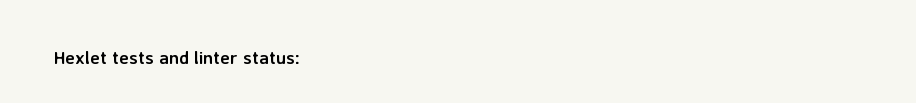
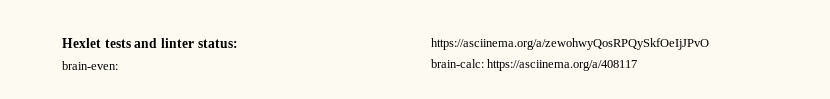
+ brain-even: https://asciinema.org/a/zewohwyQosRPQySkfOeIjJPvO
+ brain-calc: https://asciinema.org/a/408117

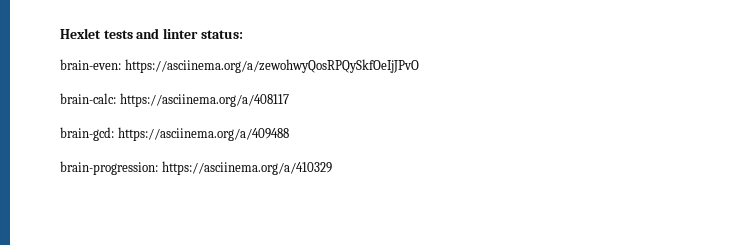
+ brain-gcd: https://asciinema.org/a/409488
+ brain-progression: https://asciinema.org/a/410329

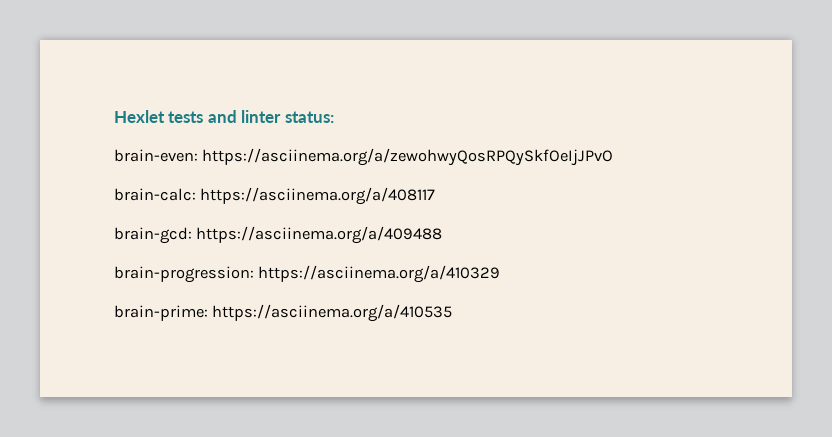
+ brain-prime: https://asciinema.org/a/410535

